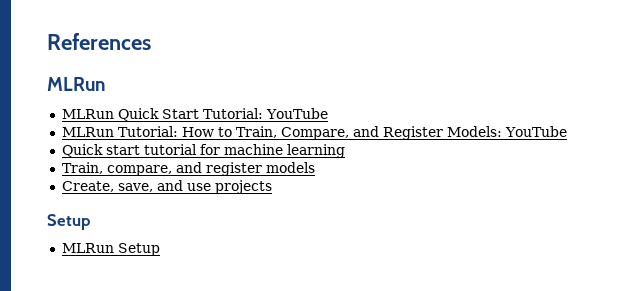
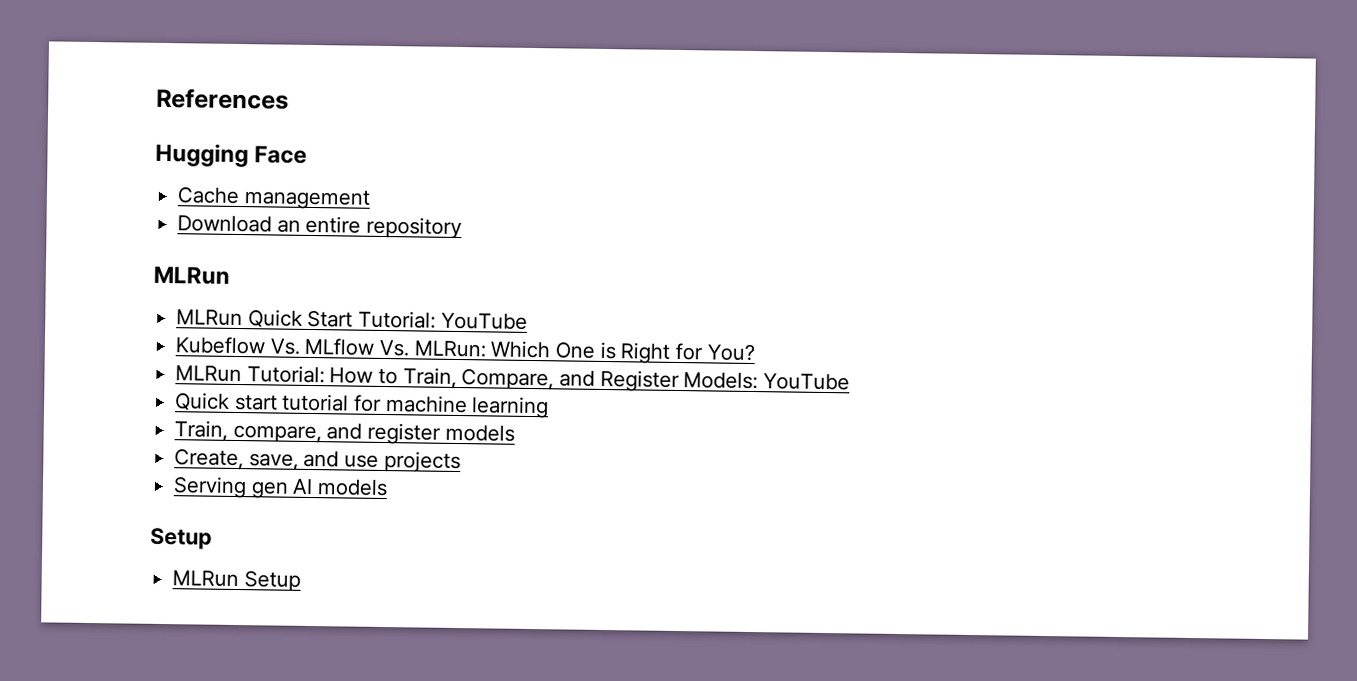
+ Hugging Face
+ Cache management
+ Download an entire repository
+ Kubeflow Vs. MLflow Vs. MLRun: Which One is Right for You?
+ Serving gen AI models

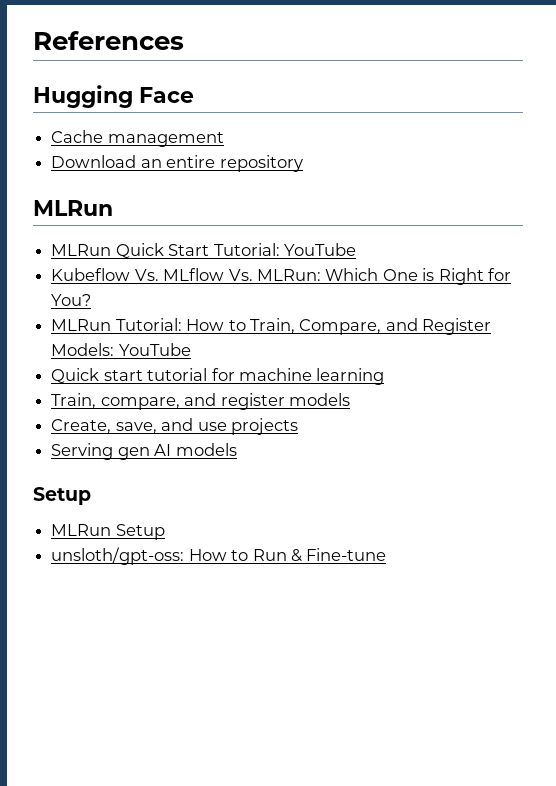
+ unsloth/gpt-oss: How to Run & Fine-tune

